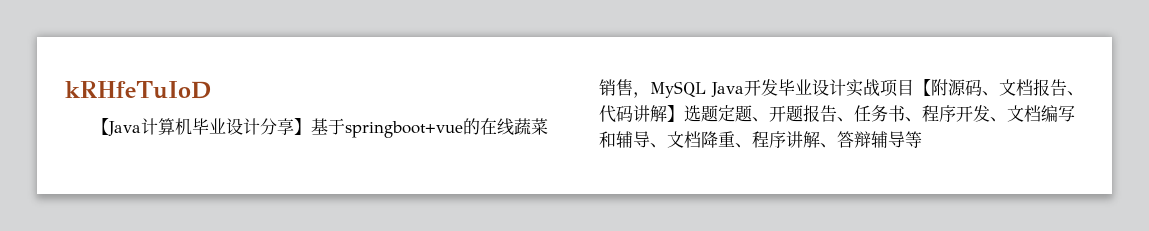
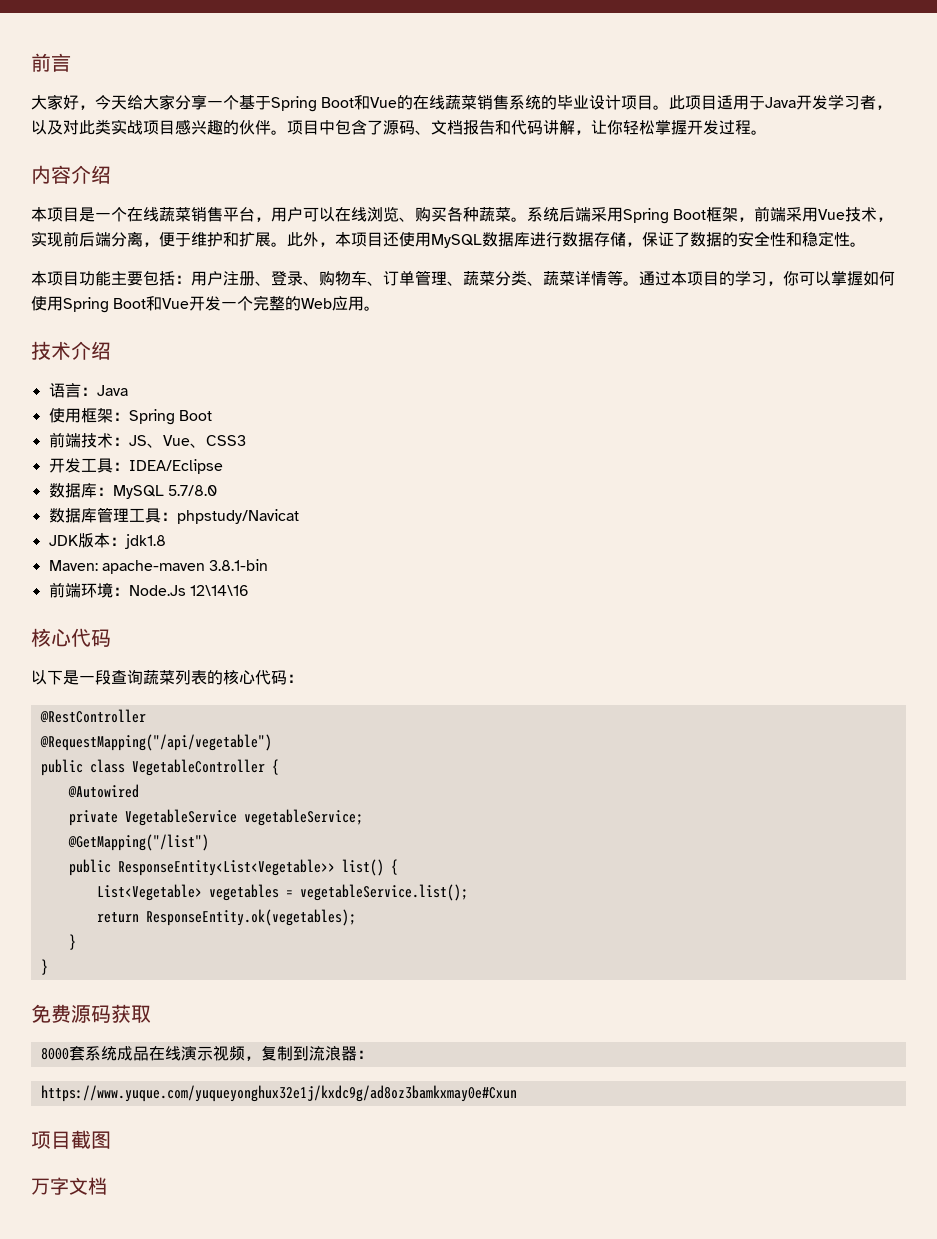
- kRHfeTuIoD
- 【Java计算机毕业设计分享】基于springboot+vue的在线蔬菜销售，MySQL Java开发毕业设计实战项目【附源码、文档报告、代码讲解】选题定题、开题报告、任务书、程序开发、文档编写和辅导、文档降重、程序讲解、答辩辅导等
+ 前言
+ 大家好，今天给大家分享一个基于Spring Boot和Vue的在线蔬菜销售系统的毕业设计项目。此项目适用于Java开发学习者，以及对此类实战项目感兴趣的伙伴。项目中包含了源码、文档报告和代码讲解，让你轻松掌握开发过程。
+ 内容介绍
+ 本项目是一个在线蔬菜销售平台，用户可以在线浏览、购买各种蔬菜。系统后端采用Spring Boot框架，前端采用Vue技术，实现前后端分离，便于维护和扩展。此外，本项目还使用MySQL数据库进行数据存储，保证了数据的安全性和稳定性。
+ 本项目功能主要包括：用户注册、登录、购物车、订单管理、蔬菜分类、蔬菜详情等。通过本项目的学习，你可以掌握如何使用Spring Boot和Vue开发一个完整的Web应用。
+ 技术介绍
+ 语言：Java
+ 使用框架：Spring Boot
+ 前端技术：JS、Vue、CSS3
+ 开发工具：IDEA/Eclipse
+ 数据库：MySQL 5.7/8.0
+ 数据库管理工具：phpstudy/Navicat
+ JDK版本：jdk1.8
+ Maven: apache-maven 3.8.1-bin
+ 前端环境：Node.Js 12\14\16
+ 核心代码
+ 以下是一段查询蔬菜列表的核心代码：
+ @RestController
+ @RequestMapping("/api/vegetable")
+ public class VegetableController {
+ @Autowired
+ private VegetableService vegetableService;
+ @GetMapping("/list")
+ public ResponseEntity<List<Vegetable>> list() {
+ List<Vegetable> vegetables = vegetableService.list();
+ return ResponseEntity.ok(vegetables);
+ }
+ }
+ 免费源码获取
+ 8000套系统成品在线演示视频，复制到流浪器：
+ https://www.yuque.com/yuqueyonghux32e1j/kxdc9g/ad8oz3bamkxmay0e#Cxun
+ 项目截图
+ 万字文档

